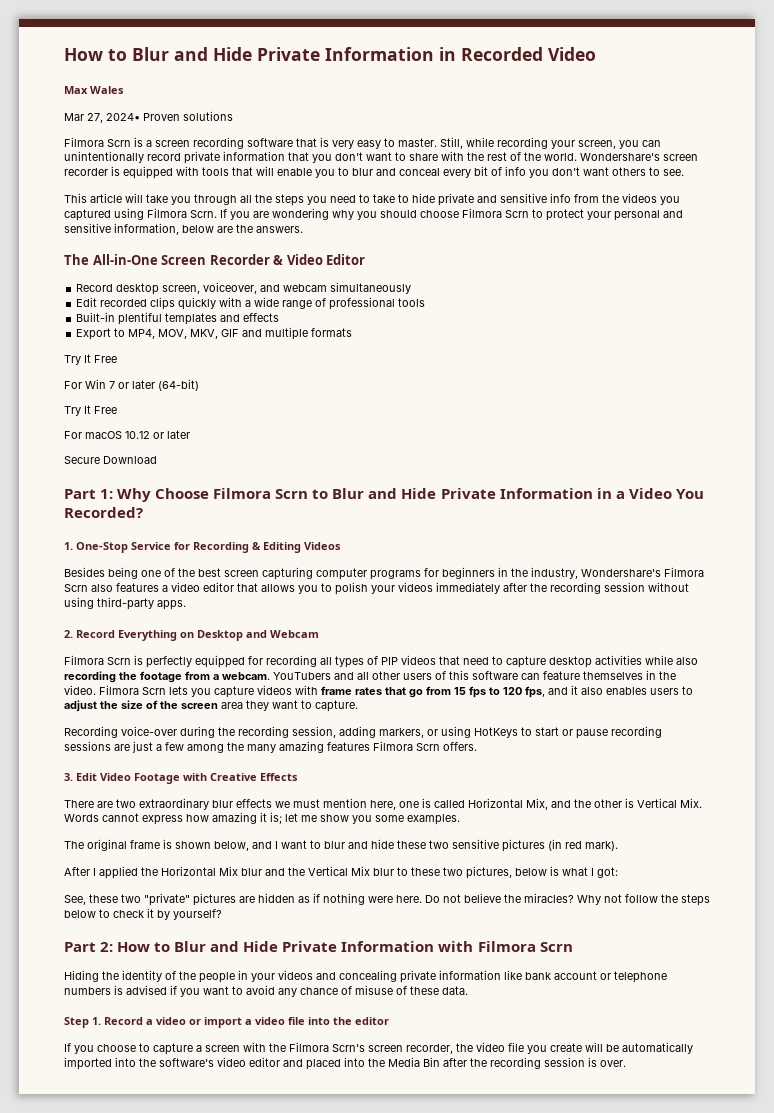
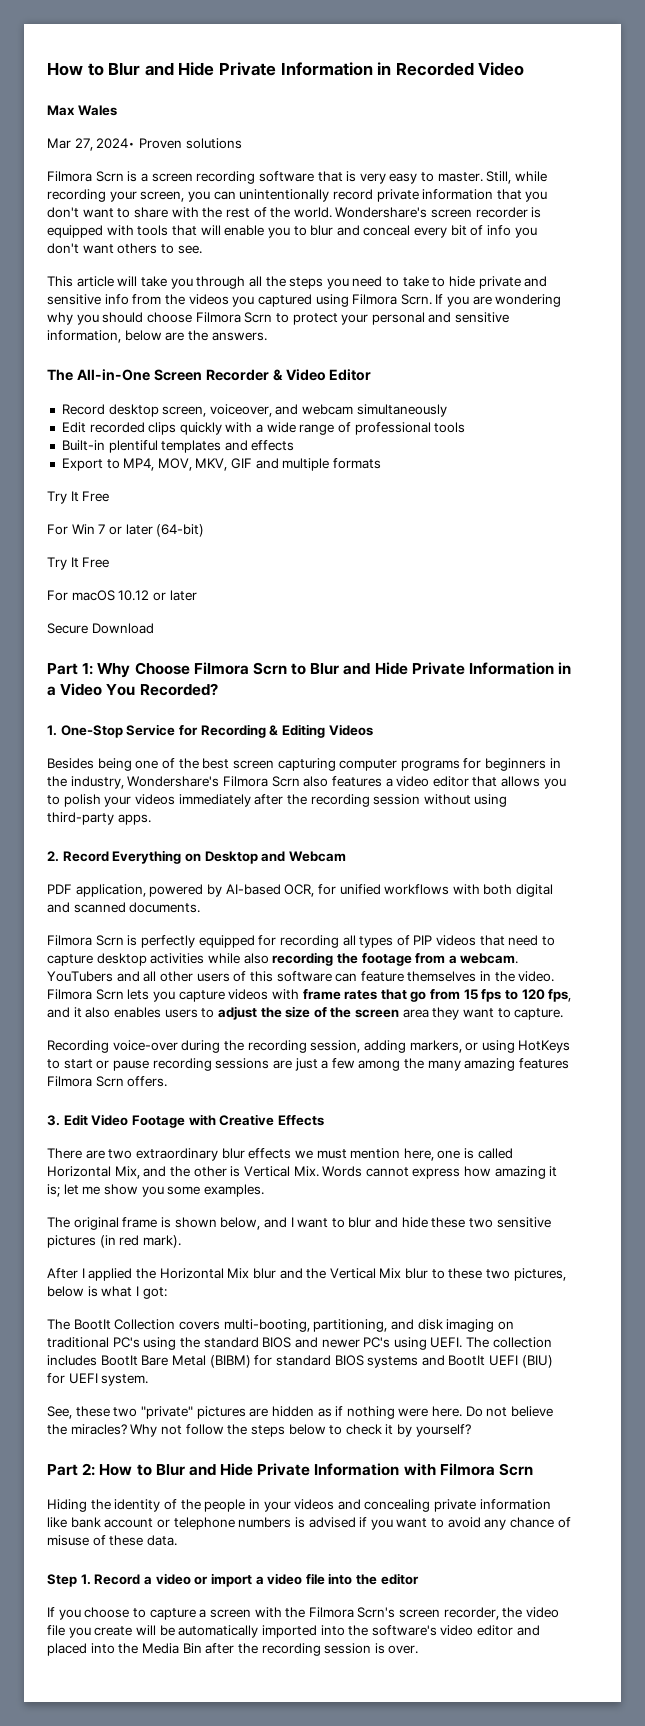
+ PDF application, powered by AI-based OCR, for unified workflows with both digital and scanned documents.
+ The BootIt Collection covers multi-booting, partitioning, and disk imaging on traditional PC's using the standard BIOS and newer PC's using UEFI. The collection includes BootIt Bare Metal (BIBM) for standard BIOS systems and BootIt UEFI (BIU) for UEFI system.

